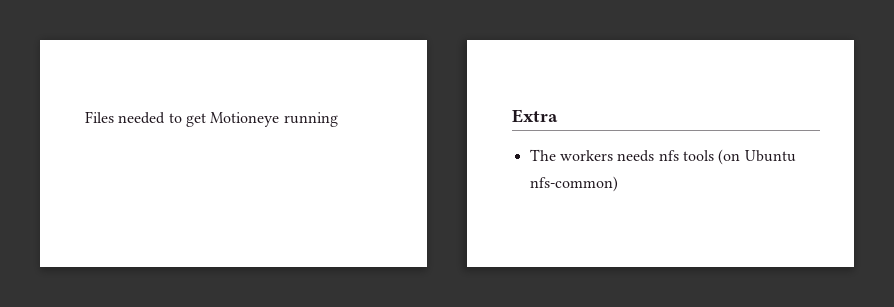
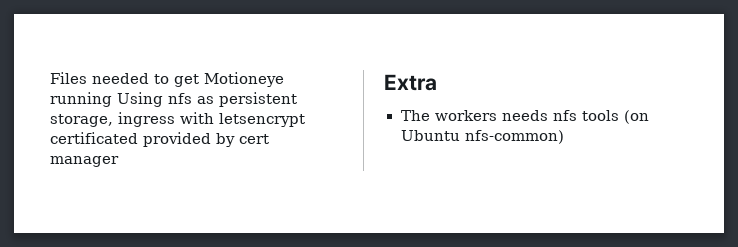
- Files needed to get Motioneye running
+ Files needed to get Motioneye running Using nfs as persistent storage, ingress with letsencrypt certificated provided by cert manager

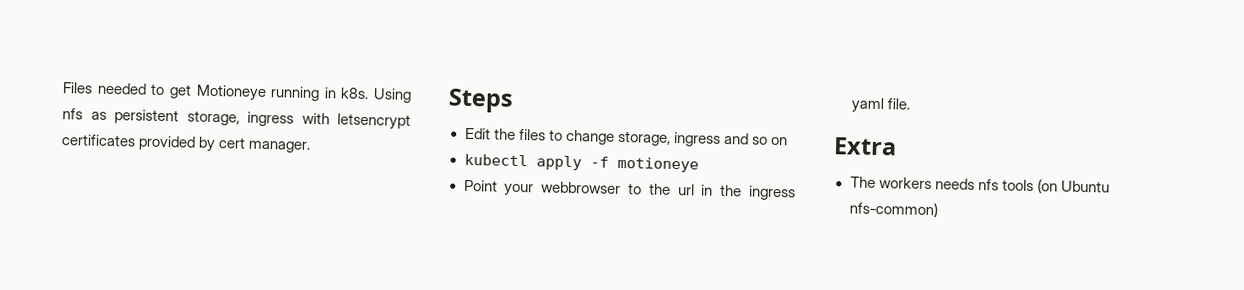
- Files needed to get Motioneye running Using nfs as persistent storage, ingress with letsencrypt certificated provided by cert manager
+ Files needed to get Motioneye running in k8s. Using nfs as persistent storage, ingress with letsencrypt certificates provided by cert manager.
+ Steps
+ Edit the files to change storage, ingress and so on
+ kubectl apply -f motioneye
+ Point your webbrowser to the url in the ingress yaml file.

